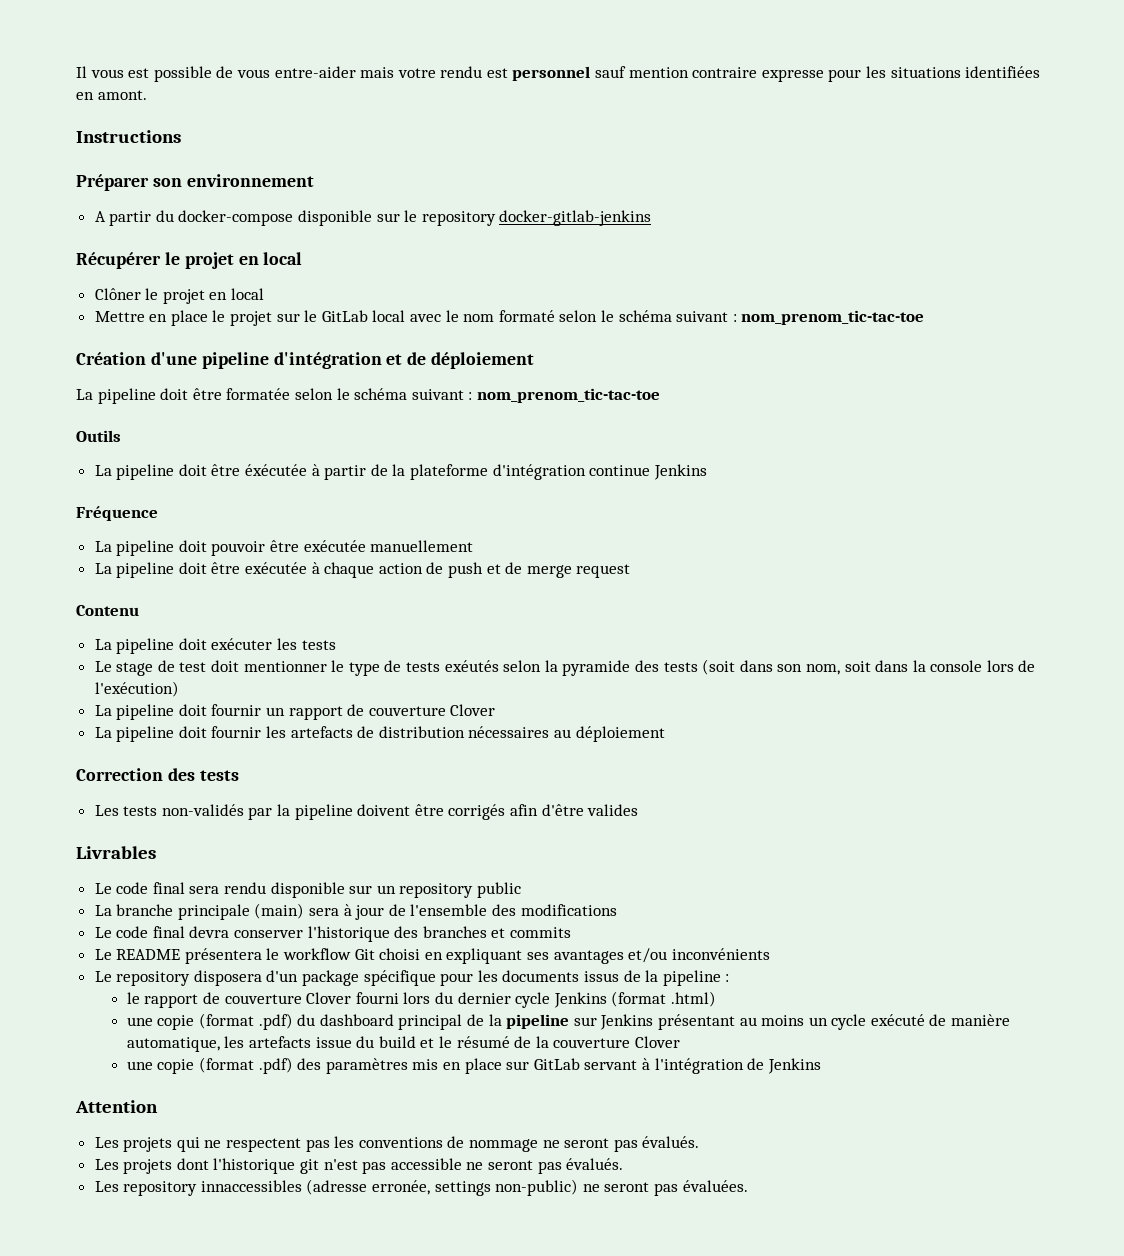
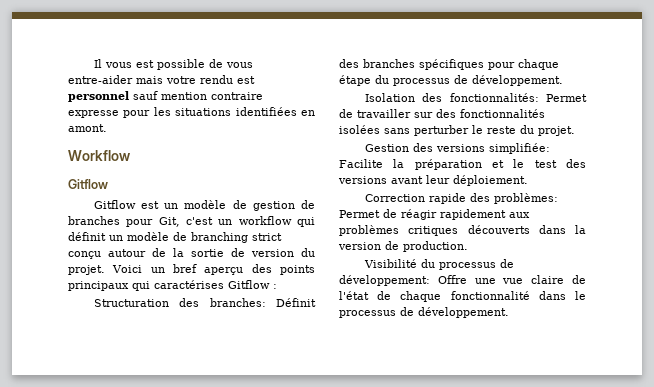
- Instructions
- Préparer son environnement
- A partir du docker-compose disponible sur le repository docker-gitlab-jenkins
- Récupérer le projet en local
- Clôner le projet en local
- Mettre en place le projet sur le GitLab local avec le nom formaté selon le schéma suivant : nom_prenom_tic-tac-toe
- Création d'une pipeline d'intégration et de déploiement
- La pipeline doit être formatée selon le schéma suivant : nom_prenom_tic-tac-toe
- Outils
- La pipeline doit être éxécutée à partir de la plateforme d'intégration continue Jenkins
- Fréquence
- La pipeline doit pouvoir être exécutée manuellement
- La pipeline doit être exécutée à chaque action de push et de merge request
- Contenu
- La pipeline doit exécuter les tests
- Le stage de test doit mentionner le type de tests exéutés selon la pyramide des tests (soit dans son nom, soit dans la console lors de l'exécution)
- La pipeline doit fournir un rapport de couverture Clover
- La pipeline doit fournir les artefacts de distribution nécessaires au déploiement
- Correction des tests
- Les tests non-validés par la pipeline doivent être corrigés afin d'être valides
- Livrables
- Le code final sera rendu disponible sur un repository public
- La branche principale (main) sera à jour de l'ensemble des modifications
- Le code final devra conserver l'historique des branches et commits
- Le README présentera le workflow Git choisi en expliquant ses avantages et/ou inconvénients
- Le repository disposera d'un package spécifique pour les documents issus de la pipeline :
- le rapport de couverture Clover fourni lors du dernier cycle Jenkins (format .html)
- une copie (format .pdf) du dashboard principal de la pipeline sur Jenkins présentant au moins un cycle exécuté de manière automatique, les artefacts issue du build et le résumé de la couverture Clover
- une copie (format .pdf) des paramètres mis en place sur GitLab servant à l'intégration de Jenkins
- Attention
- Les projets qui ne respectent pas les conventions de nommage ne seront pas évalués.
- Les projets dont l'historique git n'est pas accessible ne seront pas évalués.
- Les repository innaccessibles (adresse erronée, settings non-public) ne seront pas évaluées.
+ Workflow
+ Gitflow
+ Gitflow est un modèle de gestion de branches pour Git, c'est un workflow qui définit un modèle de branching strict conçu autour de la sortie de version du projet. Voici un bref aperçu des points principaux qui caractérises Gitflow :
+ Structuration des branches: Définit des branches spécifiques pour chaque étape du processus de développement.
+ Isolation des fonctionnalités: Permet de travailler sur des fonctionnalités isolées sans perturber le reste du projet.
+ Gestion des versions simplifiée: Facilite la préparation et le test des versions avant leur déploiement.
+ Correction rapide des problèmes: Permet de réagir rapidement aux problèmes critiques découverts dans la version de production.
+ Visibilité du processus de développement: Offre une vue claire de l'état de chaque fonctionnalité dans le processus de développement.

